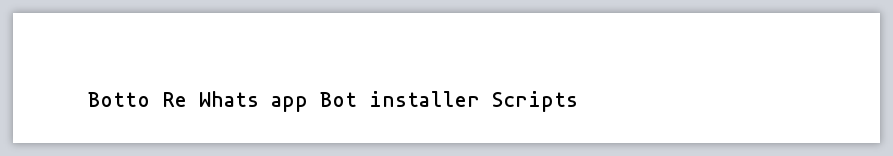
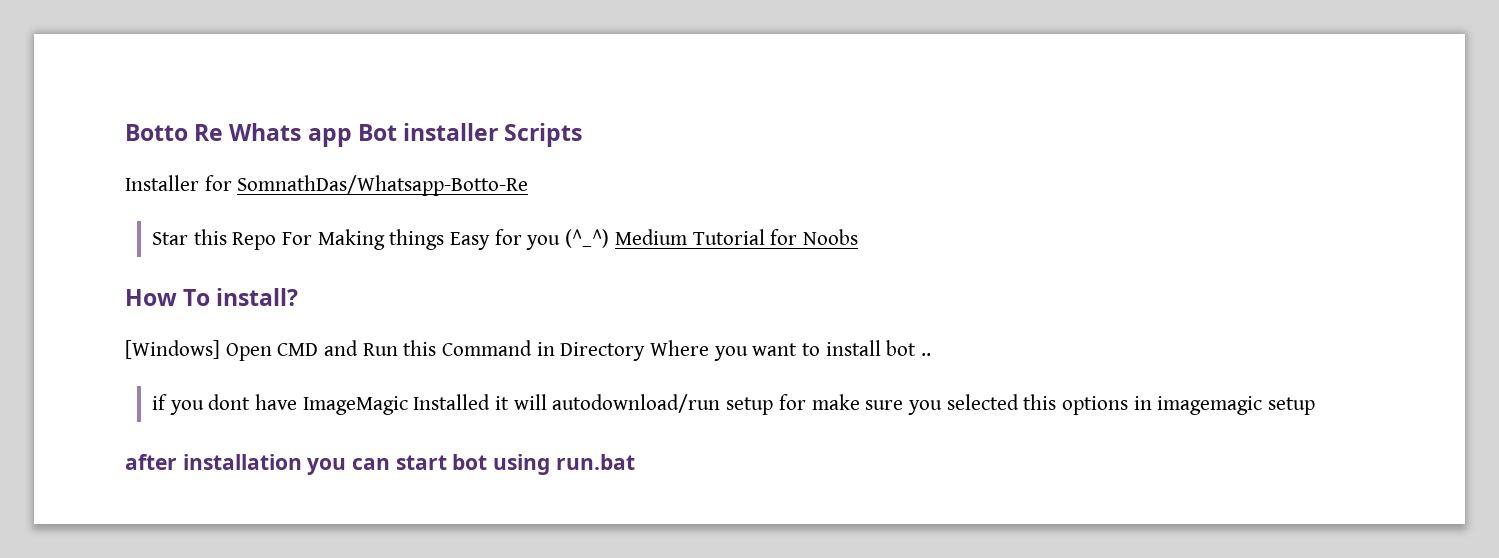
+ Installer for SomnathDas/Whatsapp-Botto-Re
+ Star this Repo For Making things Easy for you (^_^) Medium Tutorial for Noobs
+ How To install?
+ [Windows] Open CMD and Run this Command in Directory Where you want to install bot ..
+ if you dont have ImageMagic Installed it will autodownload/run setup for make sure you selected this options in imagemagic setup
+ after installation you can start bot using run.bat

